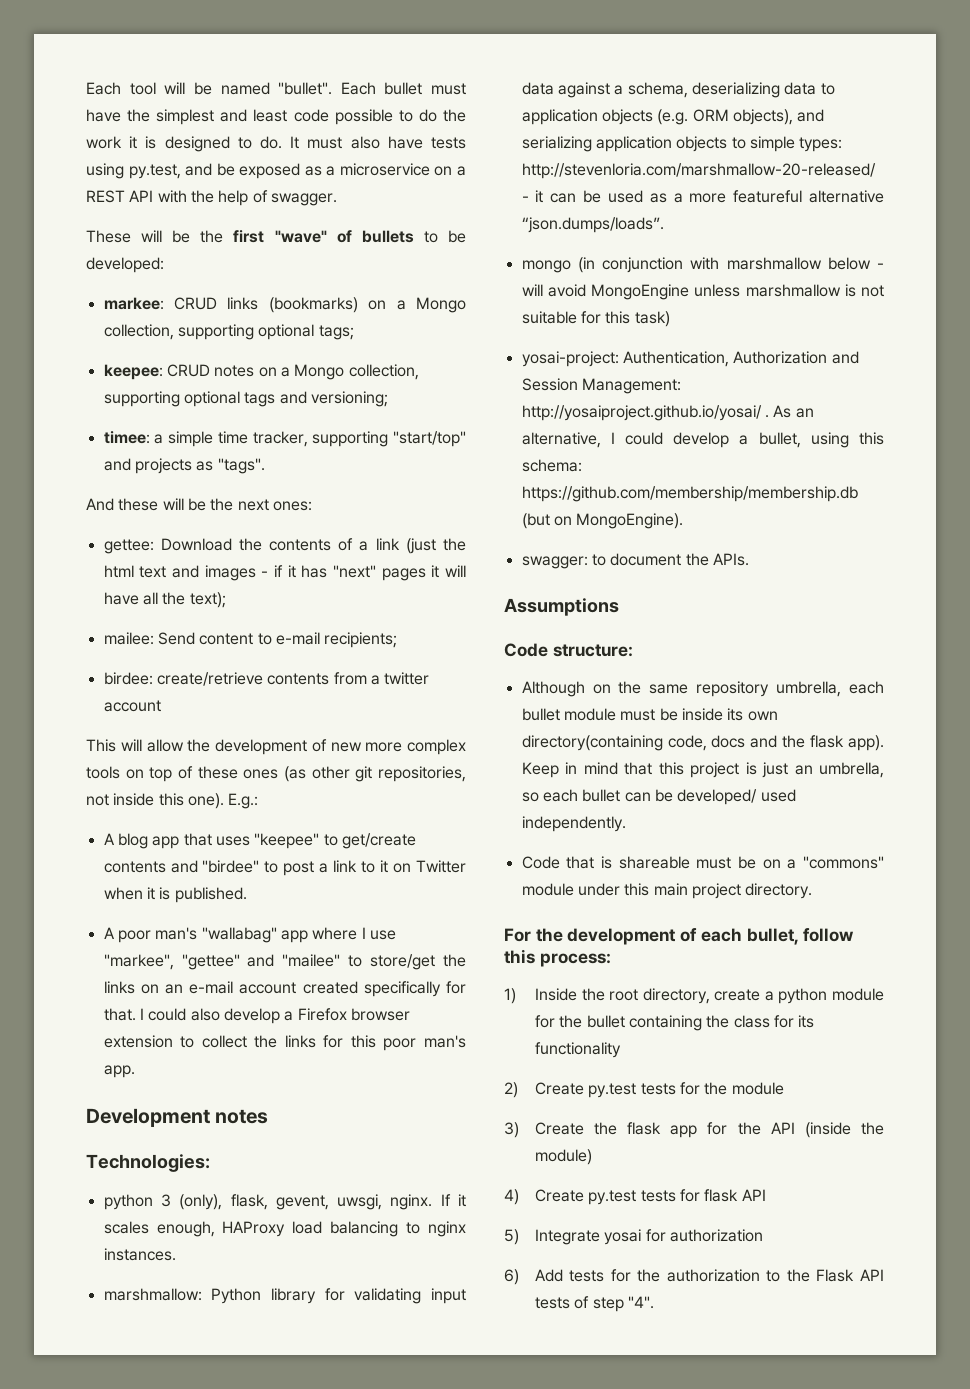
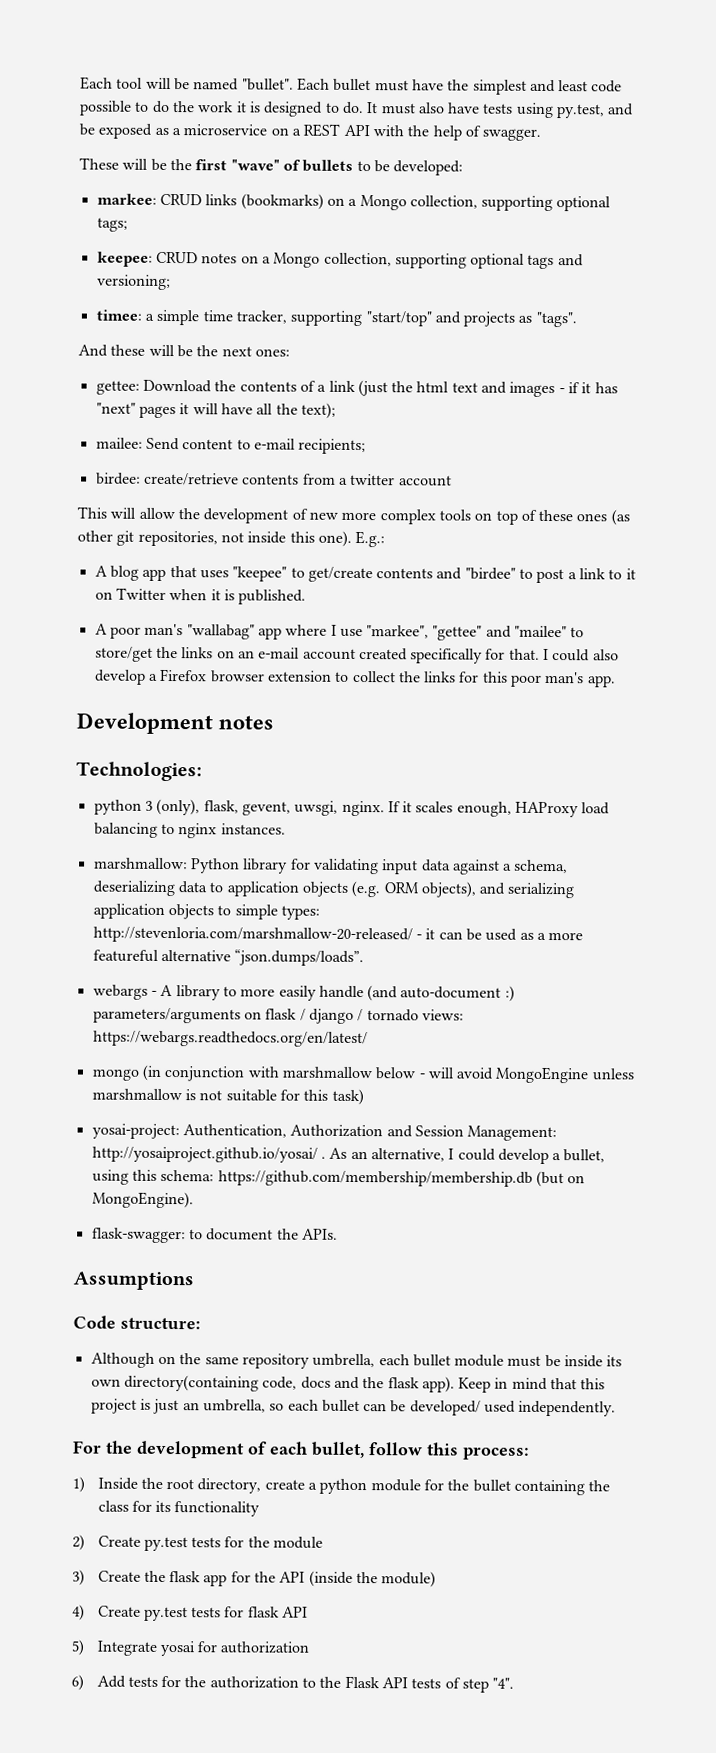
+ webargs - A library to more easily handle (and auto-document :) parameters/arguments on flask / django / tornado views: https://webargs.readthedocs.org/en/latest/
- swagger: to document the APIs.
+ flask-swagger: to document the APIs.
- Code that is shareable must be on a "commons" module under this main project directory.

